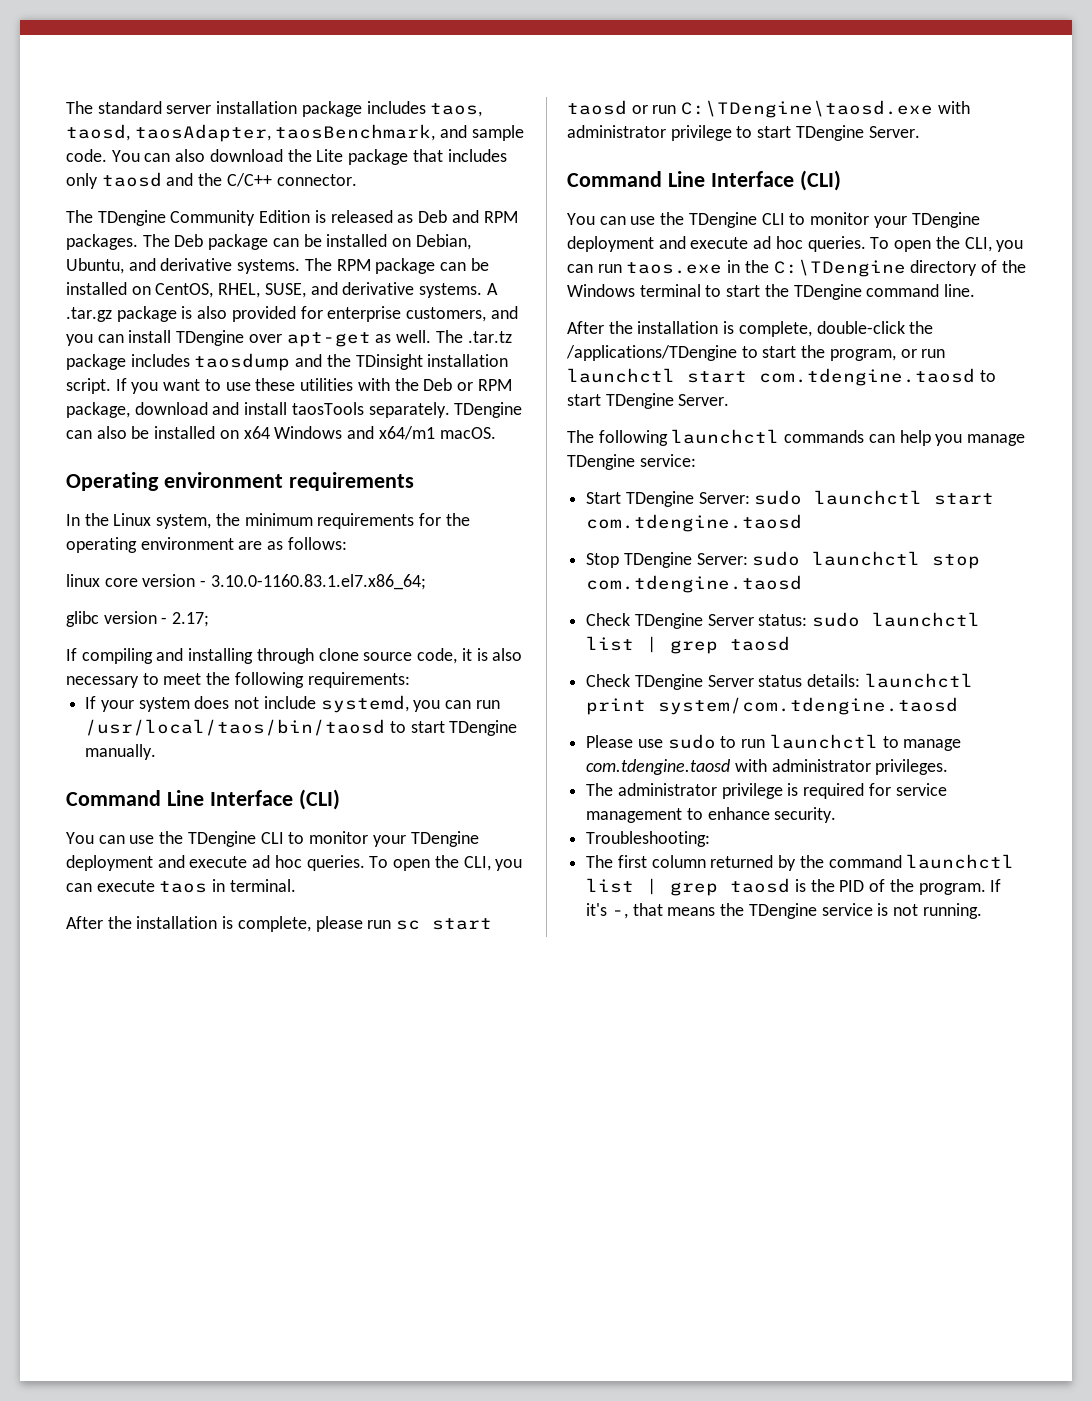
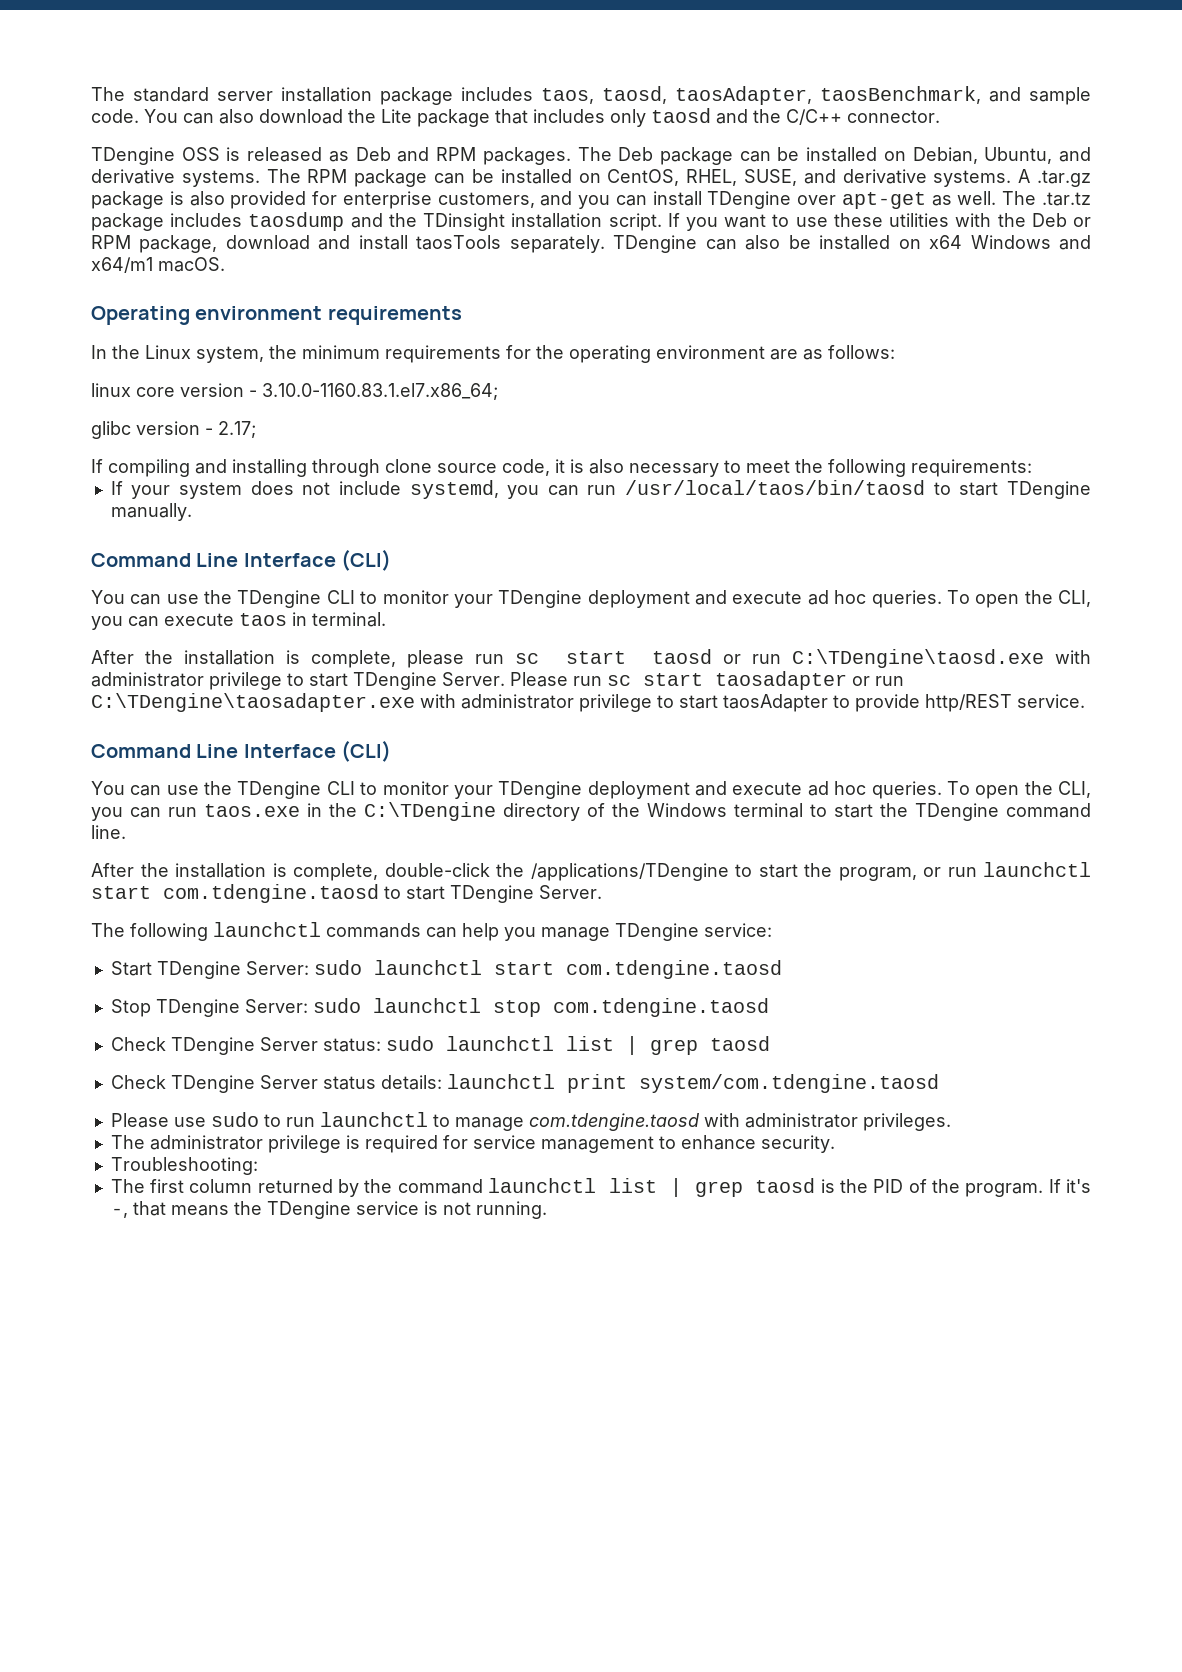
- The TDengine Community Edition is released as Deb and RPM packages.
+ TDengine OSS is released as Deb and RPM packages.
+ Please run sc start taosadapter or run C:\TDengine\taosadapter.exe with administrator privilege to start taosAdapter to provide http/REST service.

